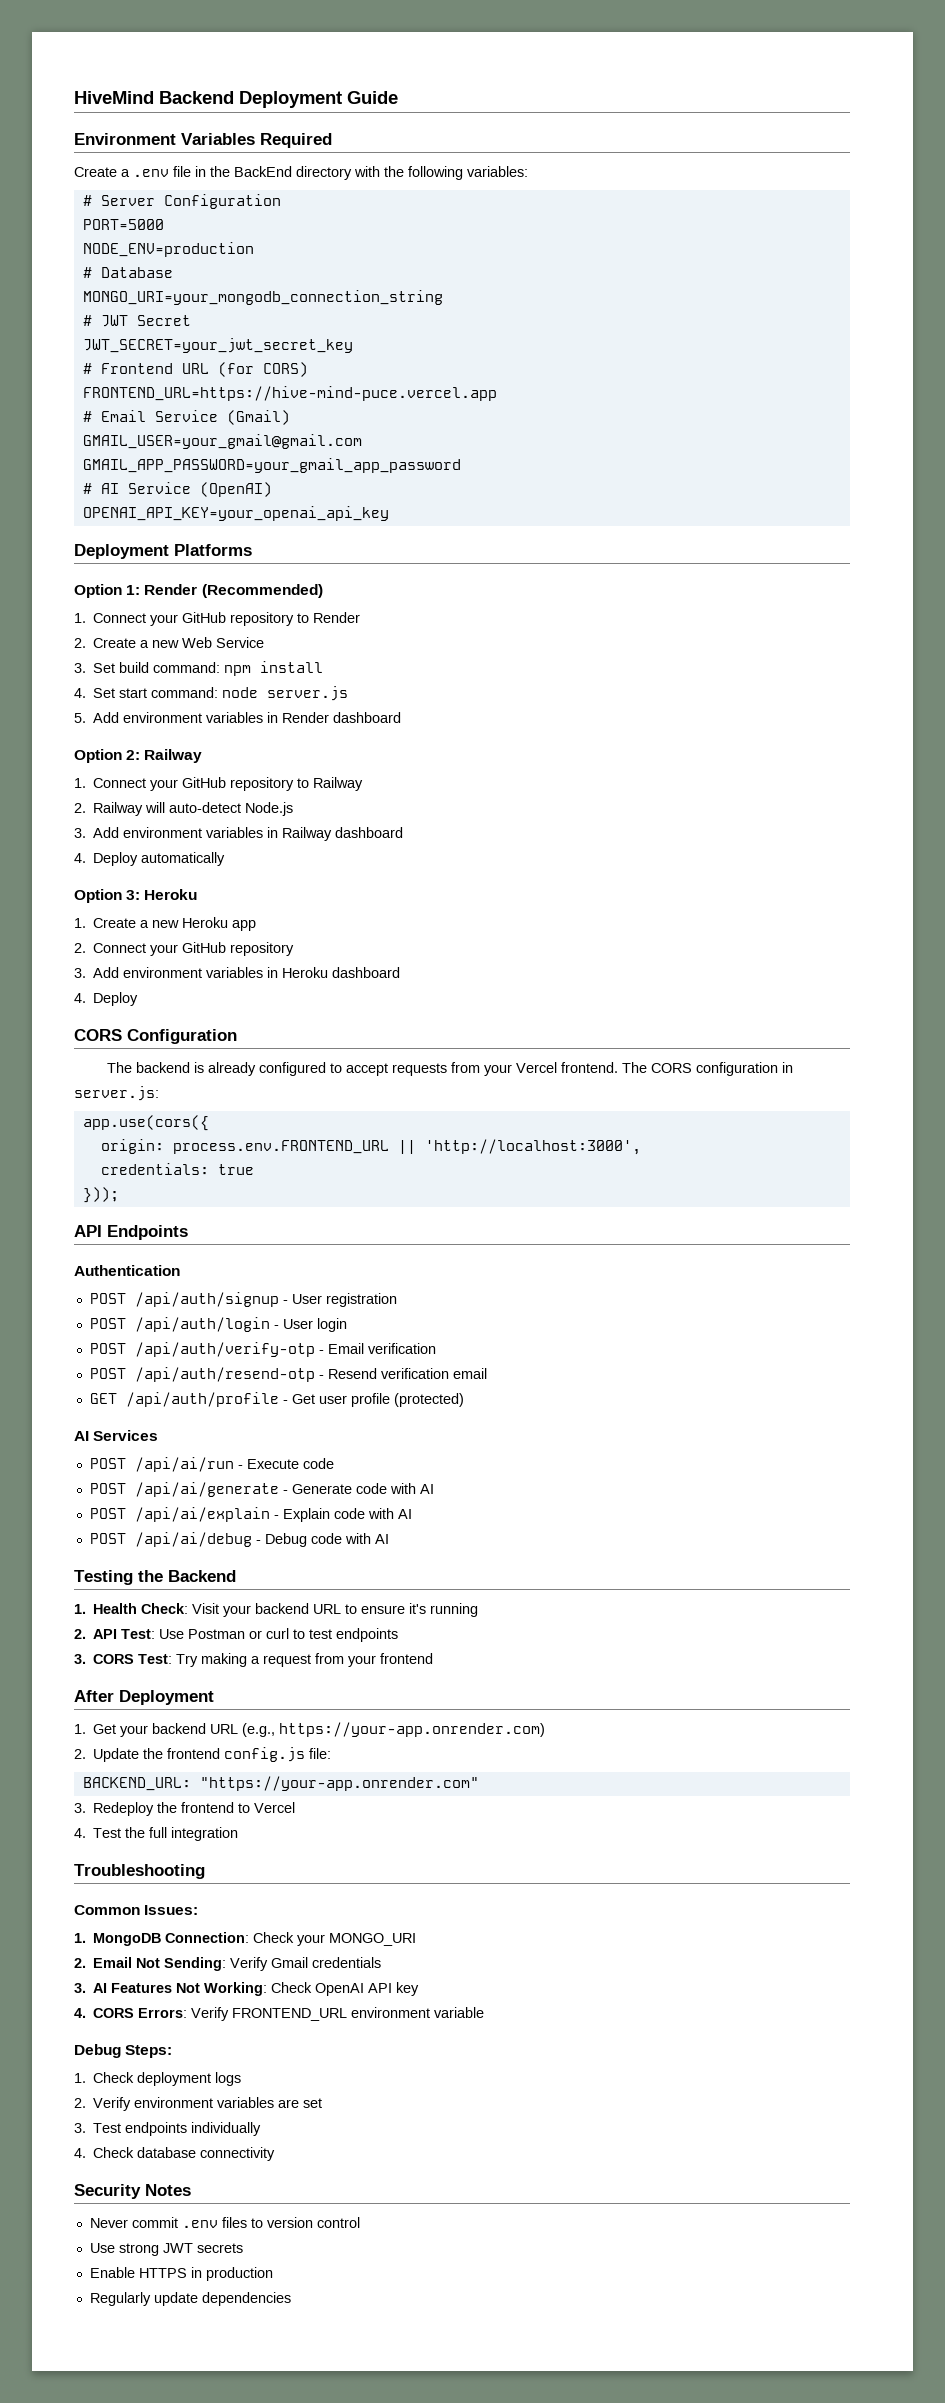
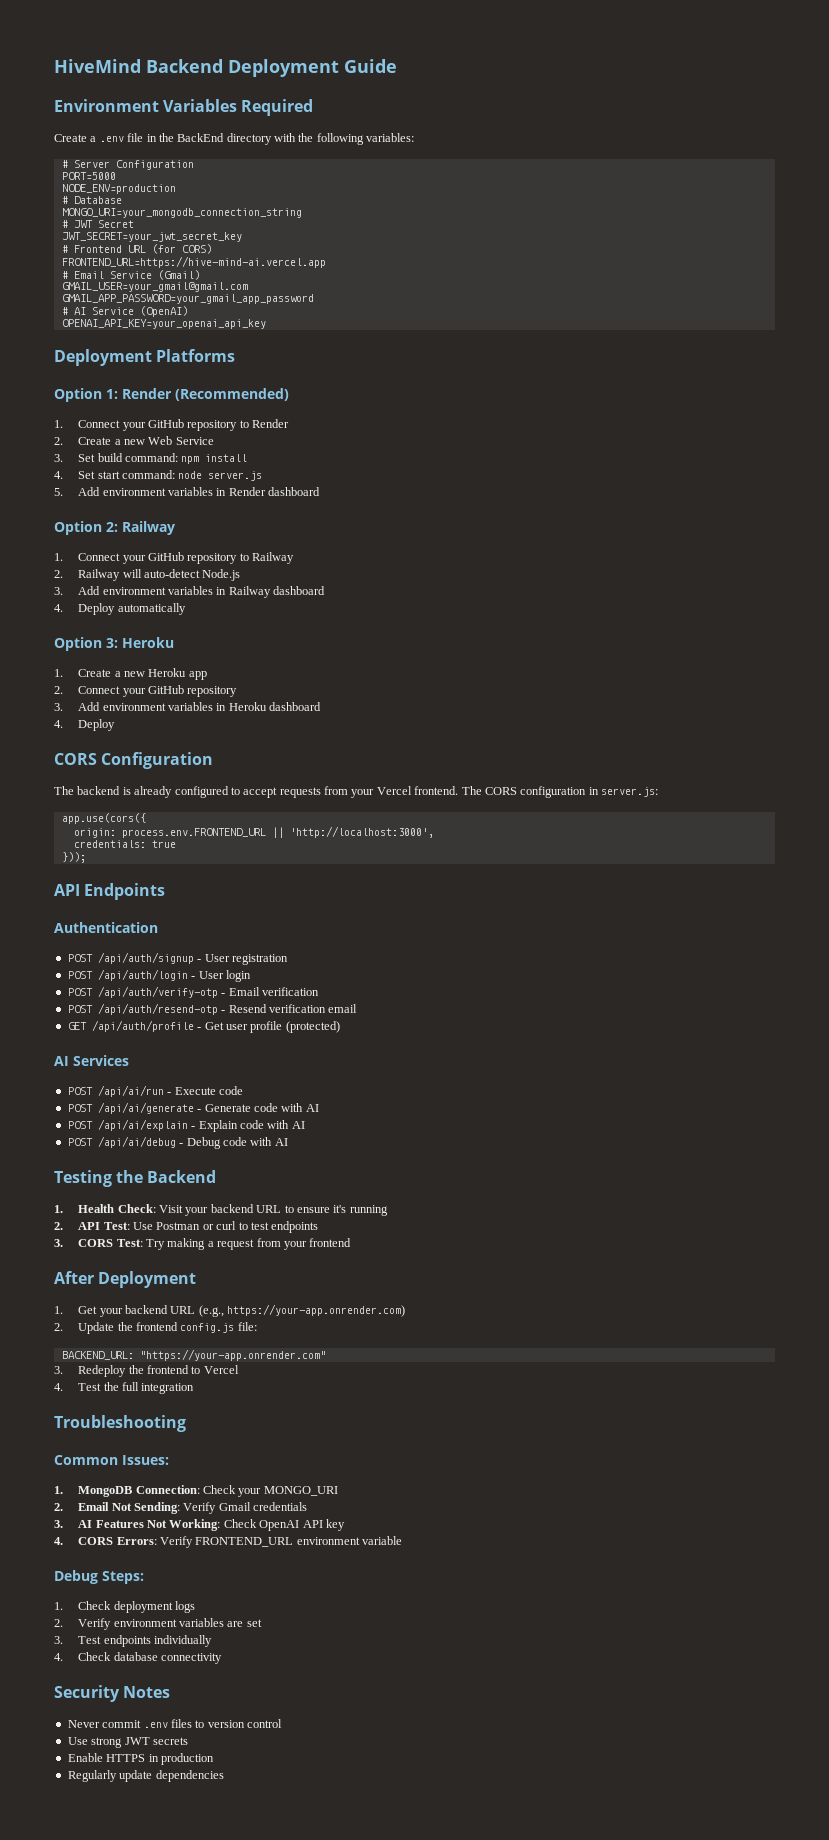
- FRONTEND_URL=https://hive-mind-puce.vercel.app
+ FRONTEND_URL=https://hive-mind-ai.vercel.app

